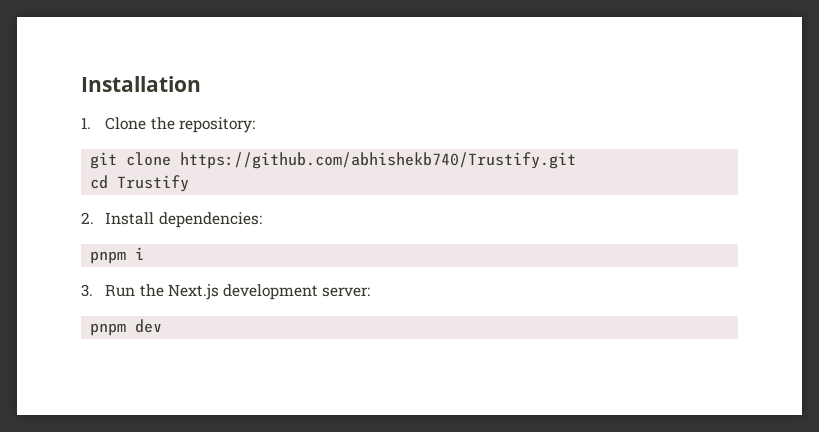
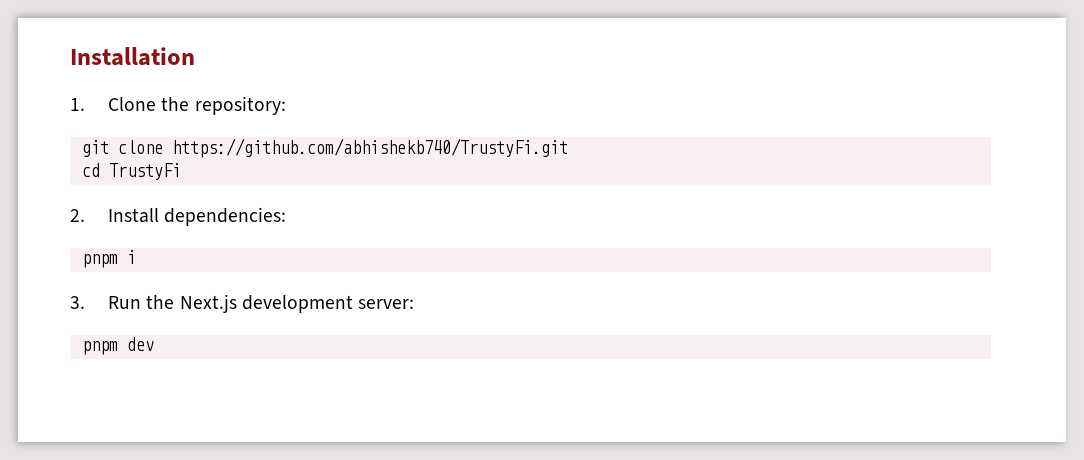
- git clone https://github.com/abhishekb740/Trustify.git
+ git clone https://github.com/abhishekb740/TrustyFi.git
- cd Trustify
+ cd TrustyFi

